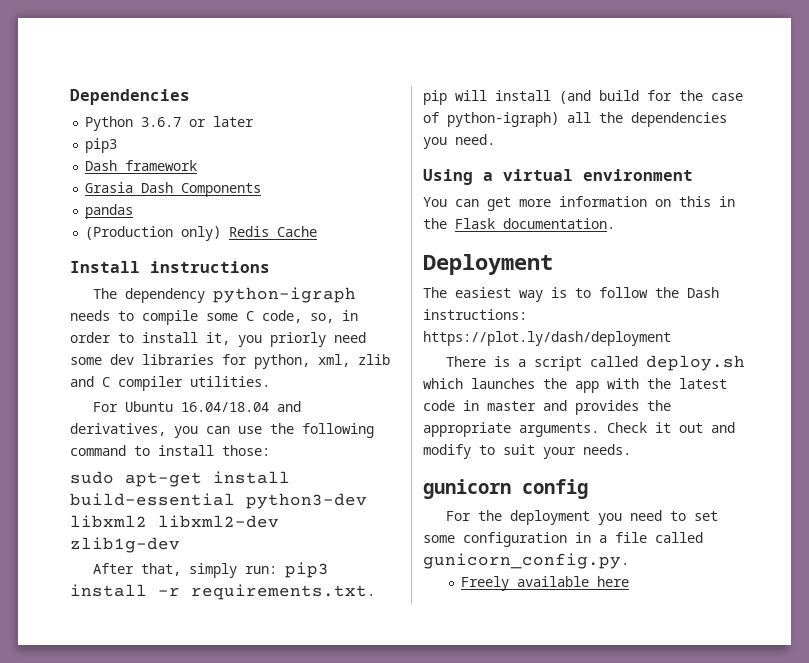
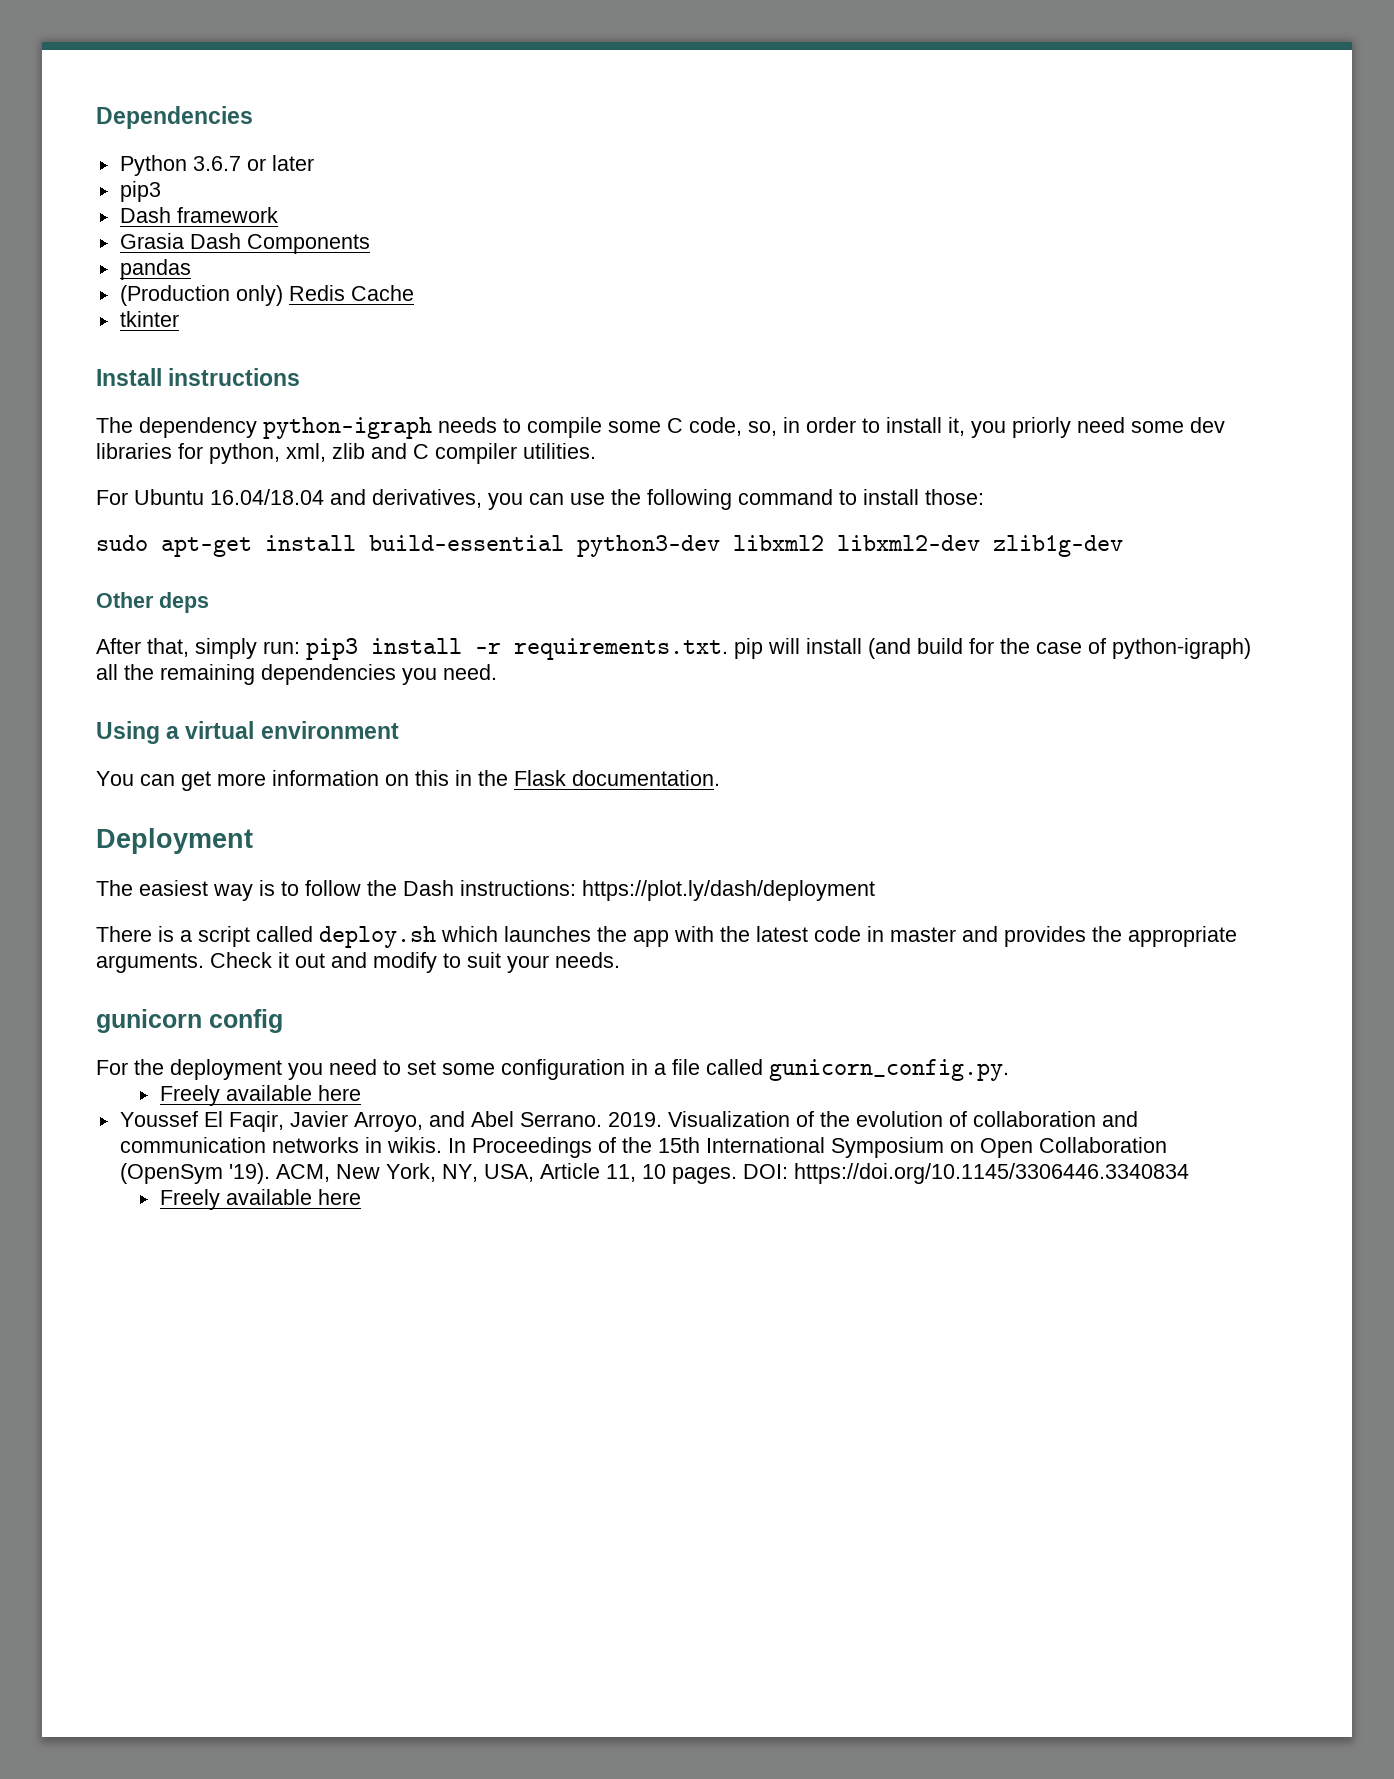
+ tkinter
+ Other deps
- After that, simply run: pip3 install -r requirements.txt. pip will install (and build for the case of python-igraph) all the dependencies you need.
+ After that, simply run: pip3 install -r requirements.txt. pip will install (and build for the case of python-igraph) all the remaining dependencies you need.
+ Youssef El Faqir, Javier Arroyo, and Abel Serrano. 2019. Visualization of the evolution of collaboration and communication networks in wikis. In Proceedings of the 15th International Symposium on Open Collaboration (OpenSym '19). ACM, New York, NY, USA, Article 11, 10 pages. DOI: https://doi.org/10.1145/3306446.3340834
+ Freely available here

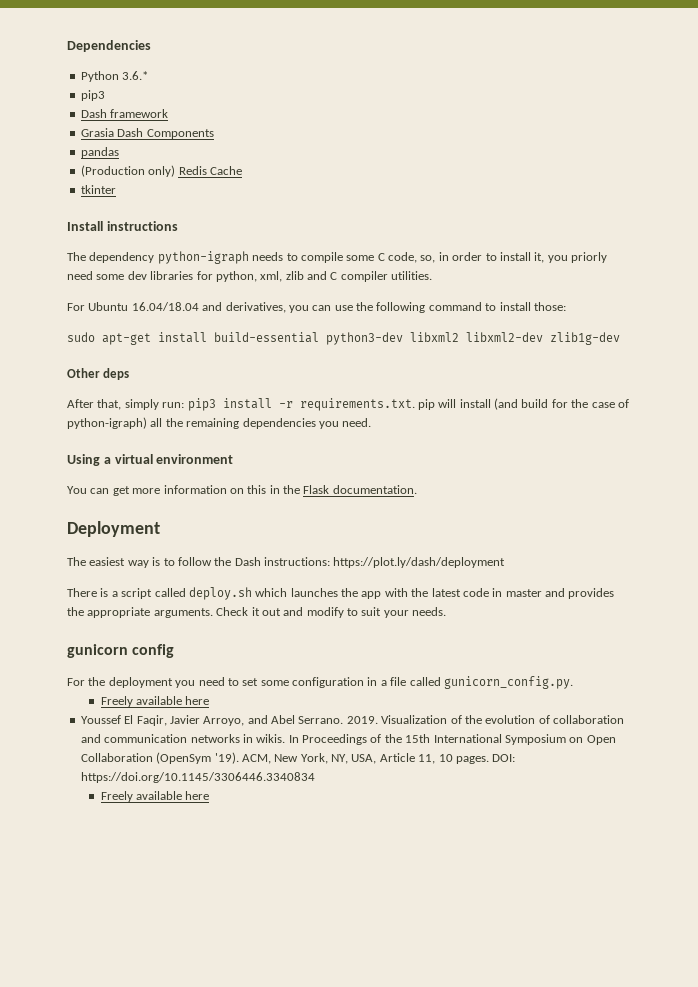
- Python 3.6.7 or later
+ Python 3.6.*

